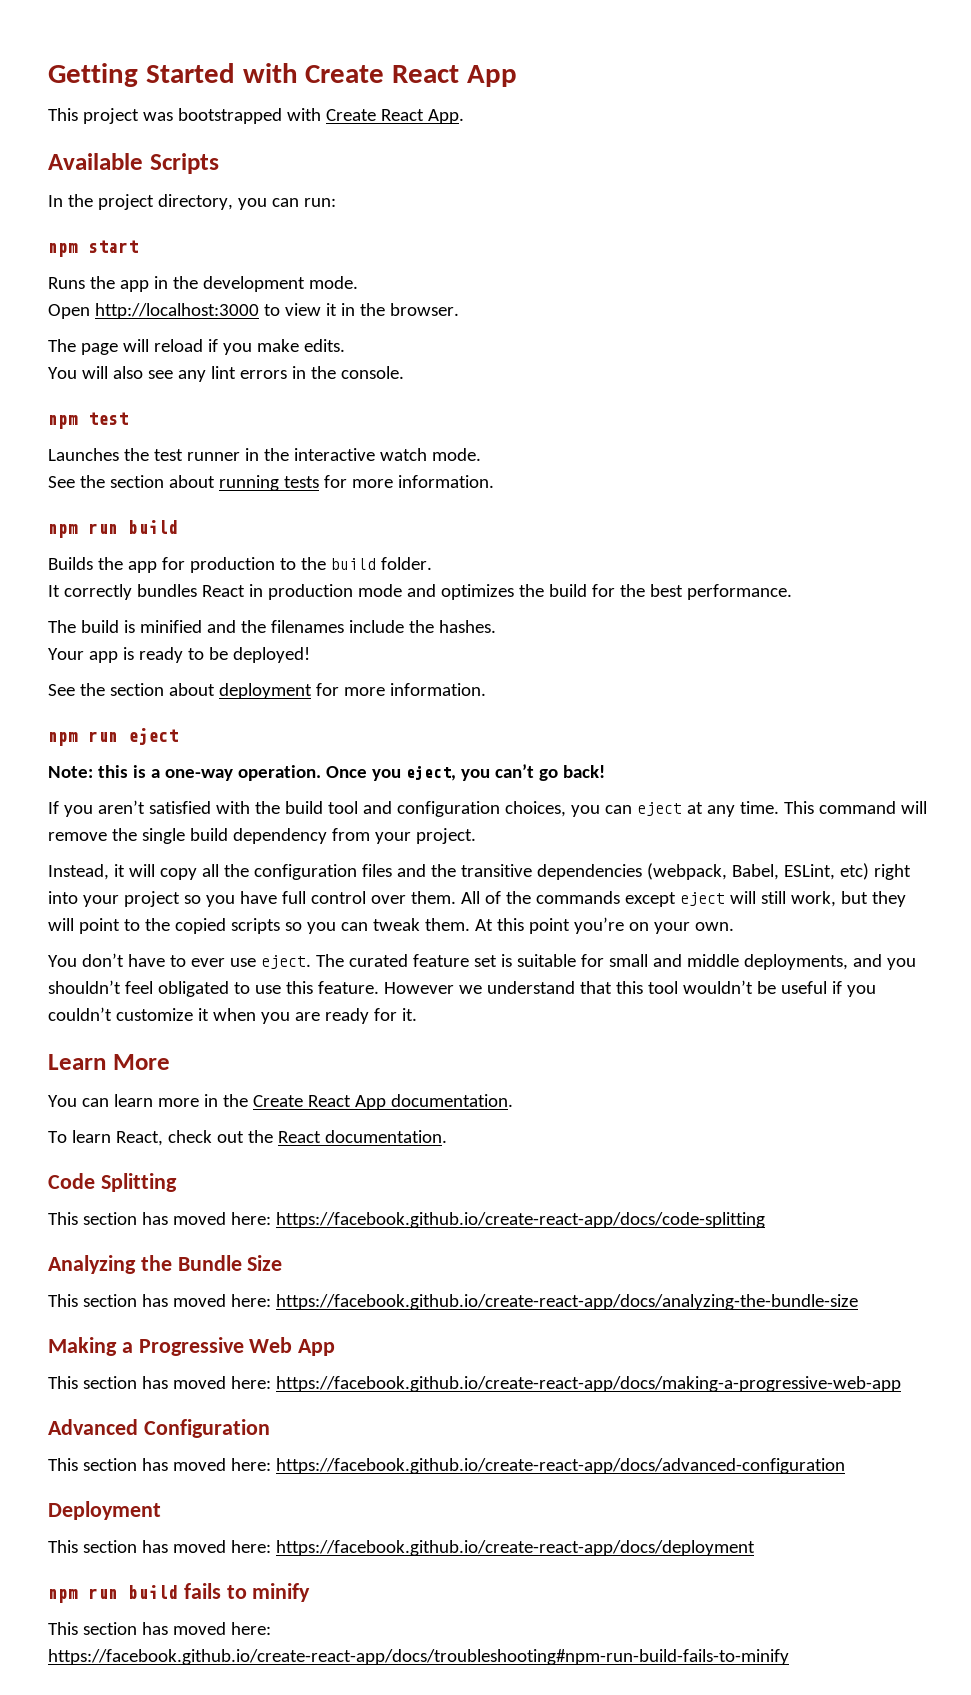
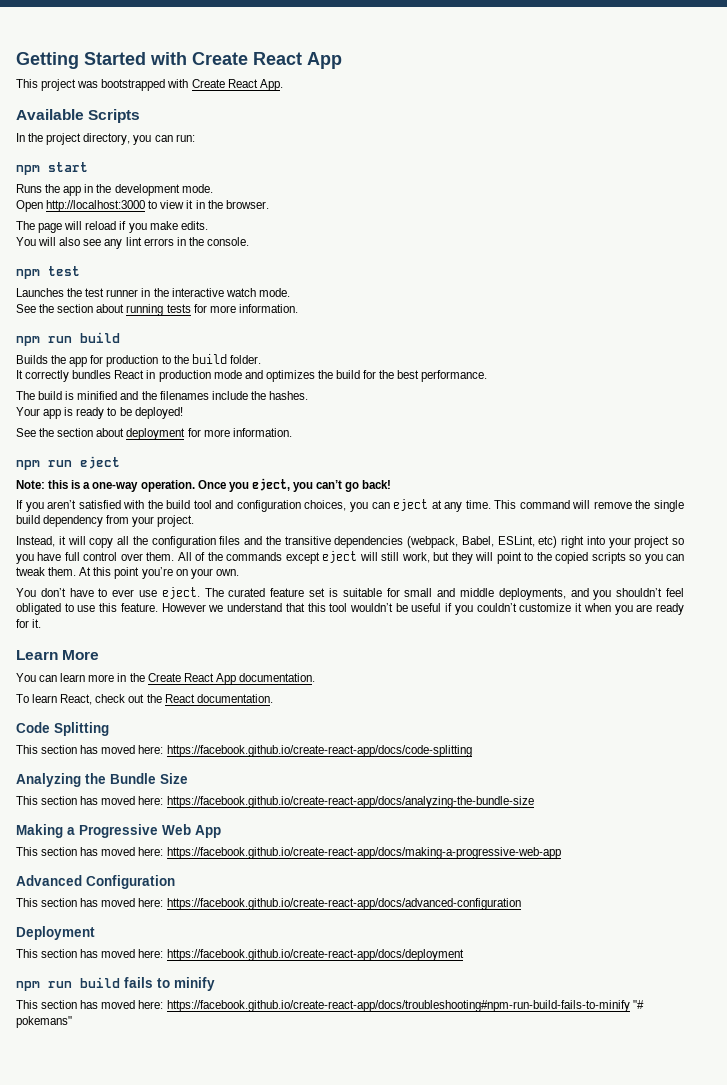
- This section has moved here: https://facebook.github.io/create-react-app/docs/troubleshooting#npm-run-build-fails-to-minify
+ This section has moved here: https://facebook.github.io/create-react-app/docs/troubleshooting#npm-run-build-fails-to-minify "# pokemans"

